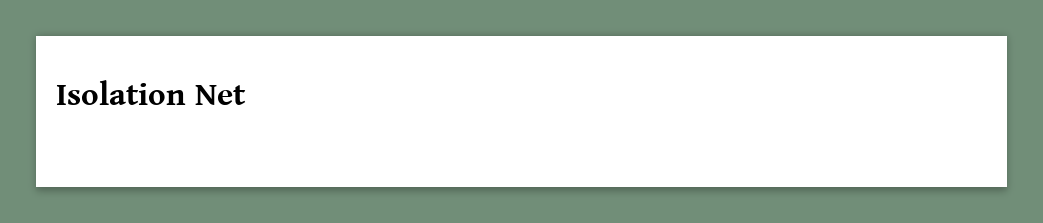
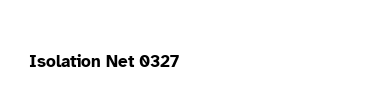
- Isolation Net
+ Isolation Net 0327

